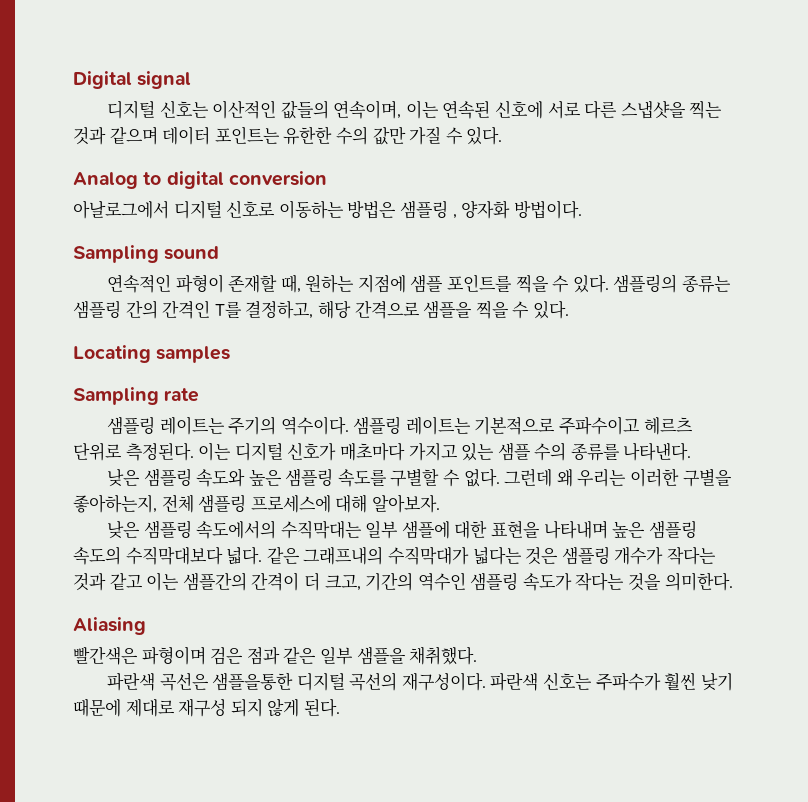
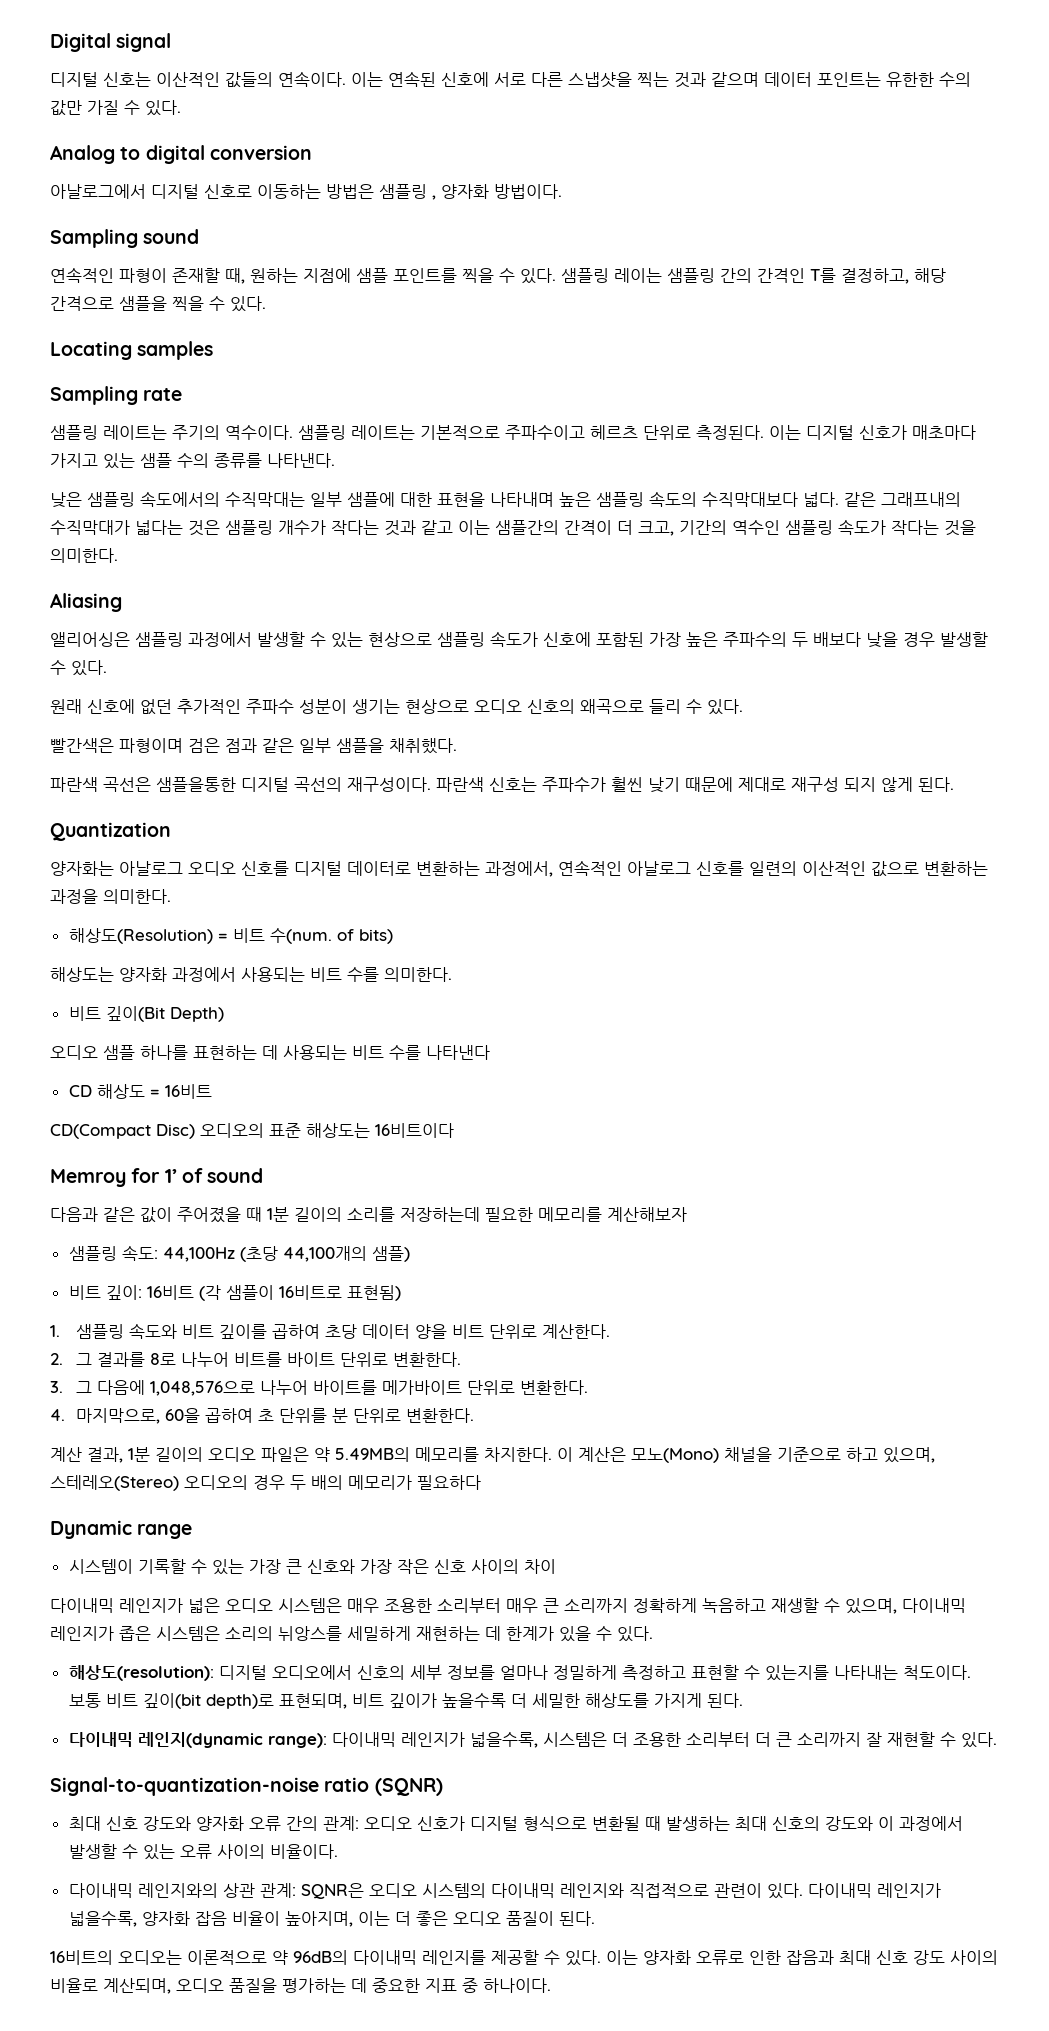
- 디지털 신호는 이산적인 값들의 연속이며, 이는 연속된 신호에 서로 다른 스냅샷을 찍는 것과 같으며 데이터 포인트는 유한한 수의 값만 가질 수 있다.
+ 디지털 신호는 이산적인 값들의 연속이다. 이는 연속된 신호에 서로 다른 스냅샷을 찍는 것과 같으며 데이터 포인트는 유한한 수의 값만 가질 수 있다.
- 샘플링의 종류는 샘플링 간의 간격인 T를 결정하고, 해당 간격으로 샘플을 찍을 수 있다.
+ 샘플링 레이는 샘플링 간의 간격인 T를 결정하고, 해당 간격으로 샘플을 찍을 수 있다.
- 낮은 샘플링 속도와 높은 샘플링 속도를 구별할 수 없다. 그런데 왜 우리는 이러한 구별을 좋아하는지, 전체 샘플링 프로세스에 대해 알아보자.
+ 앨리어싱은 샘플링 과정에서 발생할 수 있는 현상으로 샘플링 속도가 신호에 포함된 가장 높은 주파수의 두 배보다 낮을 경우 발생할 수 있다.
+ 원래 신호에 없던 추가적인 주파수 성분이 생기는 현상으로 오디오 신호의 왜곡으로 들리 수 있다.
+ Quantization
+ 양자화는 아날로그 오디오 신호를 디지털 데이터로 변환하는 과정에서, 연속적인 아날로그 신호를 일련의 이산적인 값으로 변환하는 과정을 의미한다.
+ 해상도(Resolution) = 비트 수(num. of bits)
+ 해상도는 양자화 과정에서 사용되는 비트 수를 의미한다.
+ 비트 깊이(Bit Depth)
+ 오디오 샘플 하나를 표현하는 데 사용되는 비트 수를 나타낸다
+ CD 해상도 = 16비트
+ CD(Compact Disc) 오디오의 표준 해상도는 16비트이다
+ Memroy for 1’ of sound
+ 다음과 같은 값이 주어졌을 때 1분 길이의 소리를 저장하는데 필요한 메모리를 계산해보자
+ 샘플링 속도: 44,100Hz (초당 44,100개의 샘플)
+ 비트 깊이: 16비트 (각 샘플이 16비트로 표현됨)
+ 1. 샘플링 속도와 비트 깊이를 곱하여 초당 데이터 양을 비트 단위로 계산한다.
+ 2. 그 결과를 8로 나누어 비트를 바이트 단위로 변환한다.
+ 3. 그 다음에 1,048,576으로 나누어 바이트를 메가바이트 단위로 변환한다.
+ 4. 마지막으로, 60을 곱하여 초 단위를 분 단위로 변환한다.
+ 계산 결과, 1분 길이의 오디오 파일은 약 5.49MB의 메모리를 차지한다. 이 계산은 모노(Mono) 채널을 기준으로 하고 있으며, 스테레오(Stereo) 오디오의 경우 두 배의 메모리가 필요하다
+ Dynamic range
+ 시스템이 기록할 수 있는 가장 큰 신호와 가장 작은 신호 사이의 차이
+ 다이내믹 레인지가 넓은 오디오 시스템은 매우 조용한 소리부터 매우 큰 소리까지 정확하게 녹음하고 재생할 수 있으며, 다이내믹 레인지가 좁은 시스템은 소리의 뉘앙스를 세밀하게 재현하는 데 한계가 있을 수 있다.
+ 해상도(resolution): 디지털 오디오에서 신호의 세부 정보를 얼마나 정밀하게 측정하고 표현할 수 있는지를 나타내는 척도이다. 보통 비트 깊이(bit depth)로 표현되며, 비트 깊이가 높을수록 더 세밀한 해상도를 가지게 된다.
+ 다이내믹 레인지(dynamic range): 다이내믹 레인지가 넓을수록, 시스템은 더 조용한 소리부터 더 큰 소리까지 잘 재현할 수 있다.
+ Signal-to-quantization-noise ratio (SQNR)
+ 최대 신호 강도와 양자화 오류 간의 관계: 오디오 신호가 디지털 형식으로 변환될 때 발생하는 최대 신호의 강도와 이 과정에서 발생할 수 있는 오류 사이의 비율이다.
+ 다이내믹 레인지와의 상관 관계: SQNR은 오디오 시스템의 다이내믹 레인지와 직접적으로 관련이 있다. 다이내믹 레인지가 넓을수록, 양자화 잡음 비율이 높아지며, 이는 더 좋은 오디오 품질이 된다.
+ 16비트의 오디오는 이론적으로 약 96dB의 다이내믹 레인지를 제공할 수 있다. 이는 양자화 오류로 인한 잡음과 최대 신호 강도 사이의 비율로 계산되며, 오디오 품질을 평가하는 데 중요한 지표 중 하나이다.

